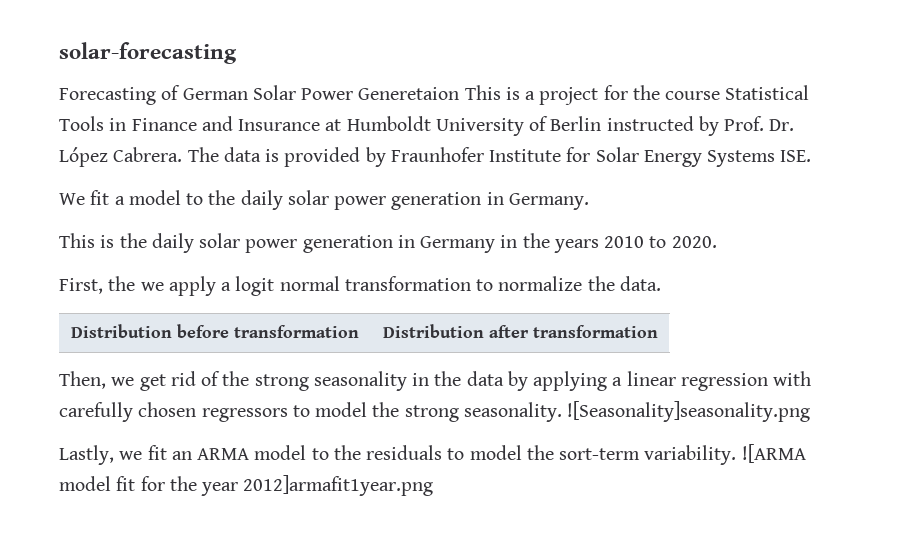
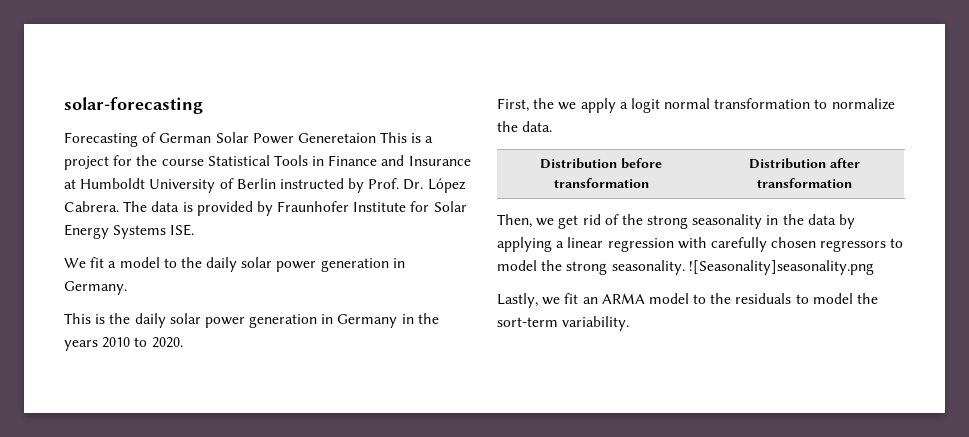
- ![ARMA model fit for the year 2012]armafit1year.png

